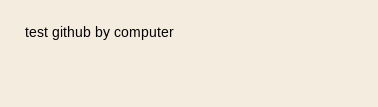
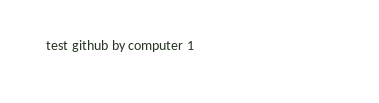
- test github by computer
+ test github by computer 1

